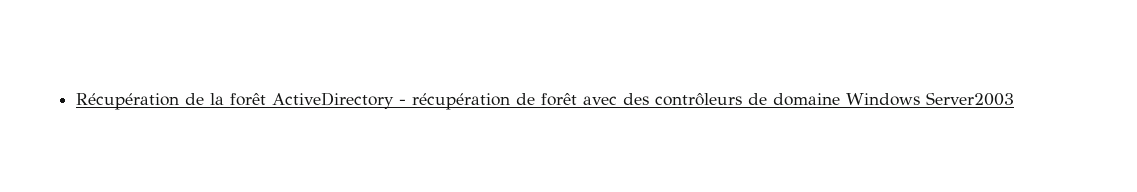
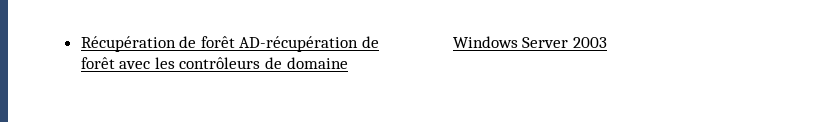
- Récupération de la forêt ActiveDirectory - récupération de forêt avec des contrôleurs de domaine Windows Server2003
+ Récupération de forêt AD-récupération de forêt avec les contrôleurs de domaine Windows Server 2003

